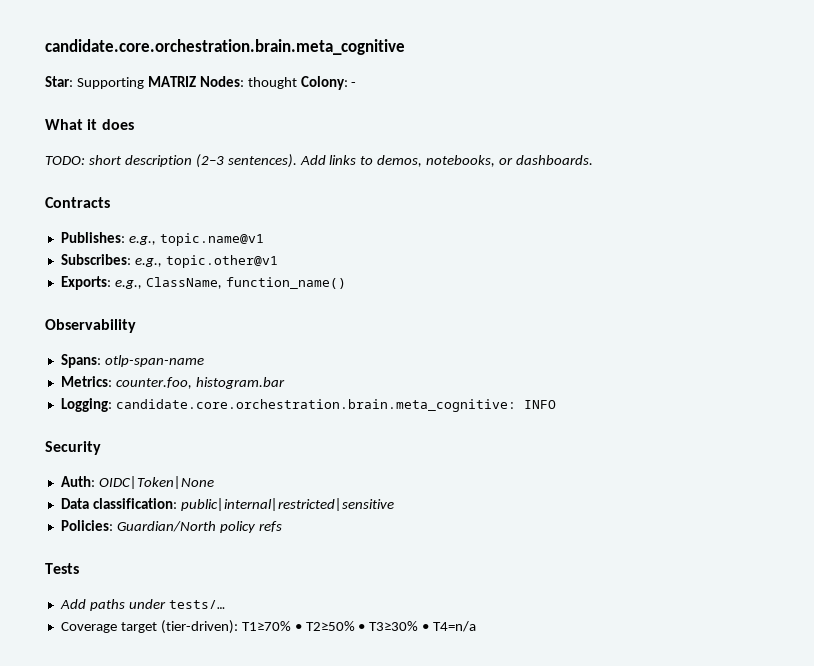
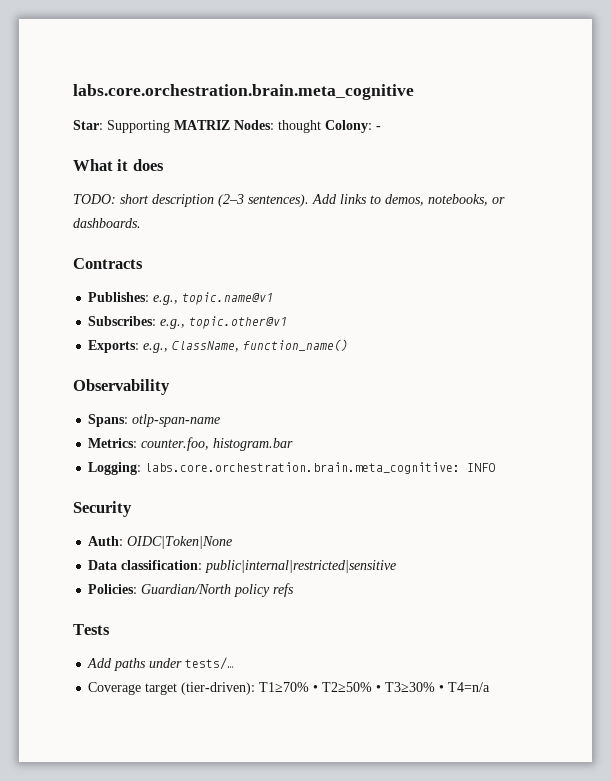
- candidate.core.orchestration.brain.meta_cognitive
+ labs.core.orchestration.brain.meta_cognitive
- Logging: candidate.core.orchestration.brain.meta_cognitive: INFO
+ Logging: labs.core.orchestration.brain.meta_cognitive: INFO

